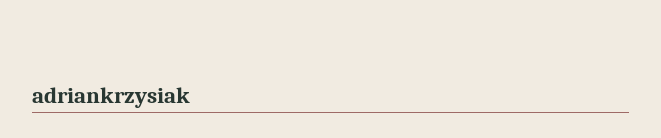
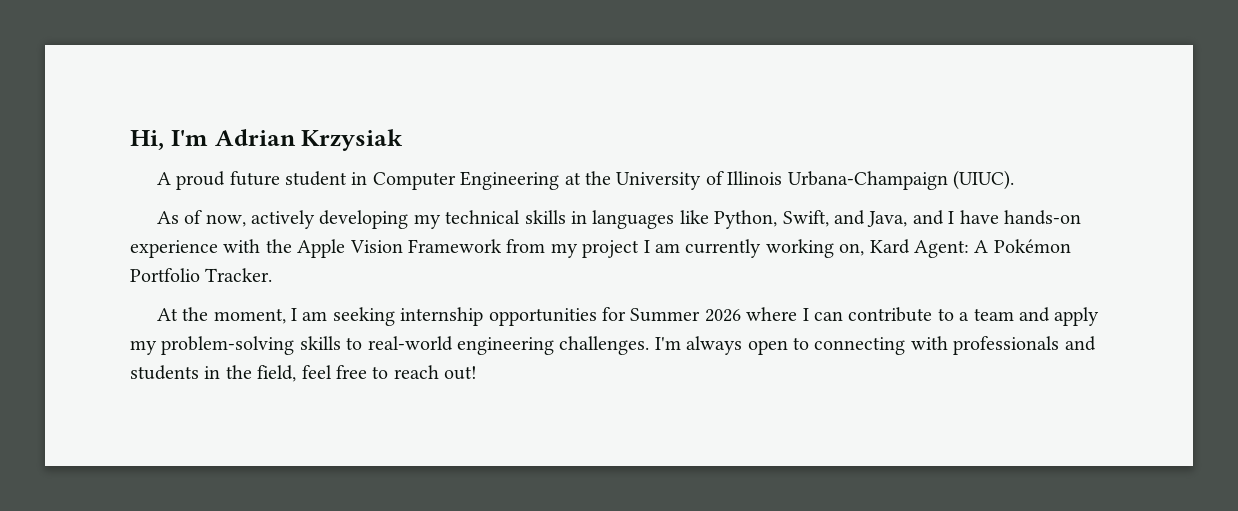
- adriankrzysiak
+ Hi, I'm Adrian Krzysiak
+ A proud future student in Computer Engineering at the University of Illinois Urbana-Champaign (UIUC).
+ As of now, actively developing my technical skills in languages like Python, Swift, and Java, and I have hands-on experience with the Apple Vision Framework from my project I am currently working on, Kard Agent: A Pokémon Portfolio Tracker.
+ At the moment, I am seeking internship opportunities for Summer 2026 where I can contribute to a team and apply my problem-solving skills to real-world engineering challenges. I'm always open to connecting with professionals and students in the field, feel free to reach out!

